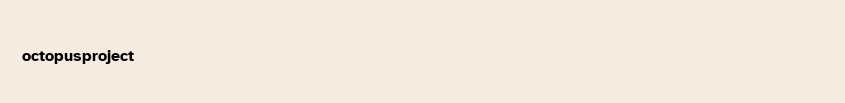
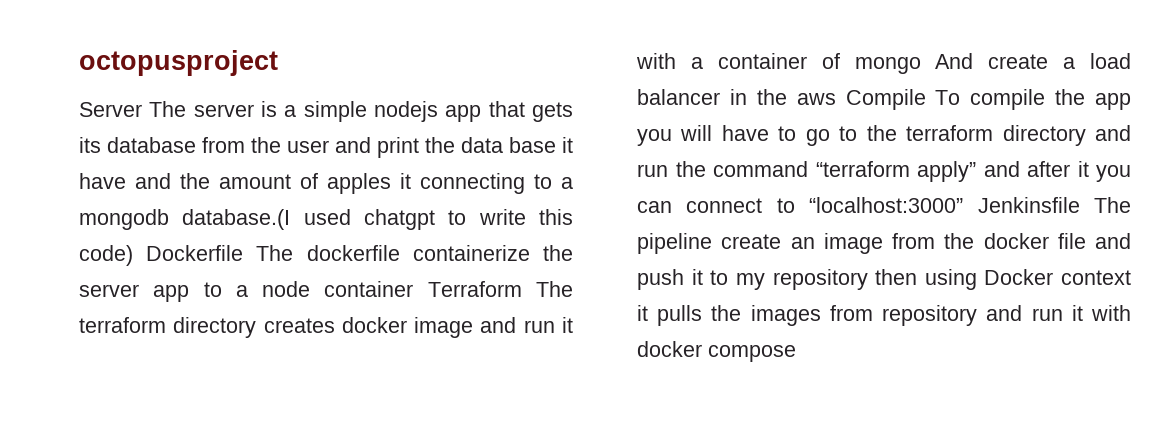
+ Server The server is a simple nodejs app that gets its database from the user and print the data base it have and the amount of apples it connecting to a mongodb database.(I used chatgpt to write this code) Dockerfile The dockerfile containerize the server app to a node container Terraform The terraform directory creates docker image and run it with a container of mongo And create a load balancer in the aws Compile To compile the app you will have to go to the terraform directory and run the command “terraform apply” and after it you can connect to “localhost:3000” Jenkinsfile The pipeline create an image from the docker file and push it to my repository then using Docker context it pulls the images from repository and run it with docker compose

